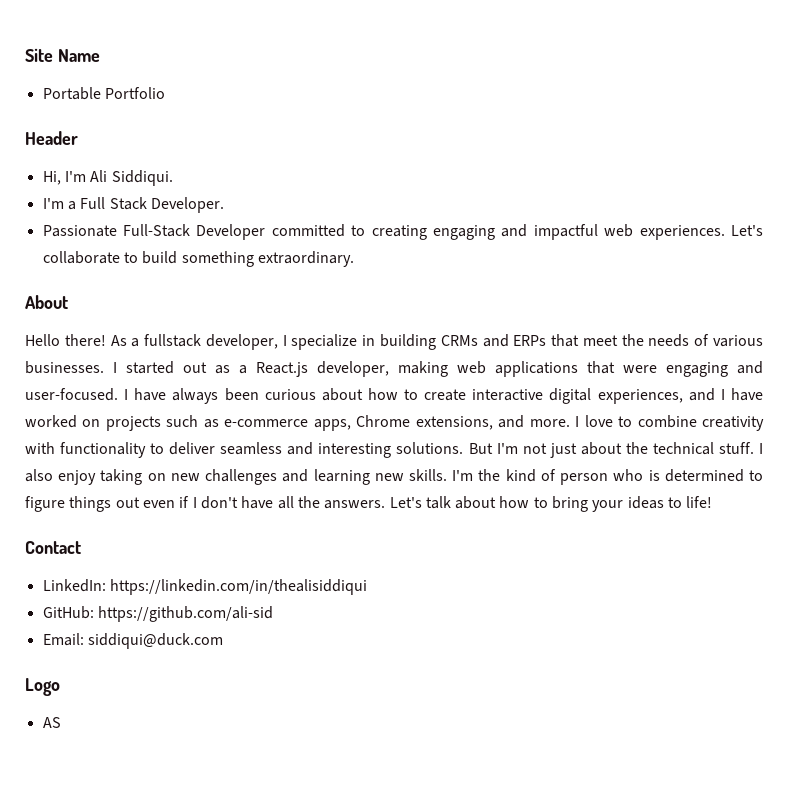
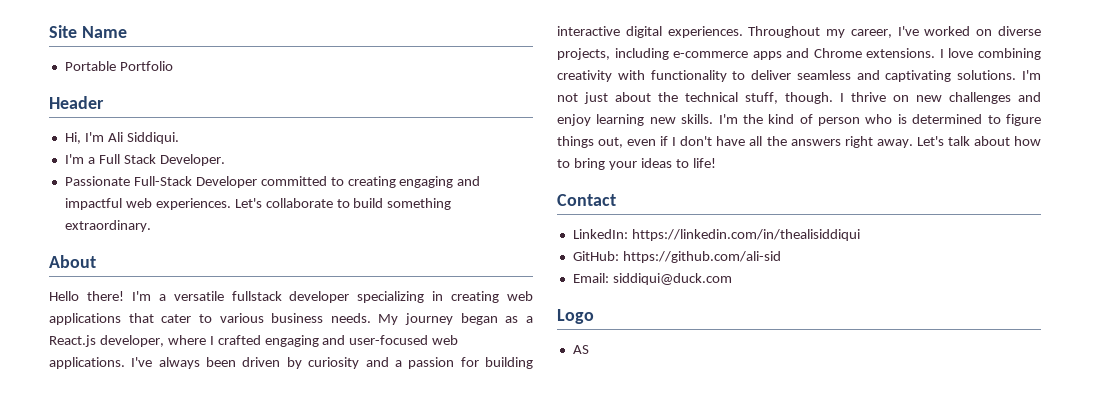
- As a fullstack developer, I specialize in building CRMs and ERPs that meet the needs of various businesses. I started out as a React.js developer, making web applications that were engaging and user-focused. I have always been curious about how to create interactive digital experiences, and I have worked on projects such as e-commerce apps, Chrome extensions, and more. I love to combine creativity with functionality to deliver seamless and interesting solutions. But I'm not just about the technical stuff. I also enjoy taking on new challenges and learning new skills.
+ I'm a versatile fullstack developer specializing in creating web applications that cater to various business needs. My journey began as a React.js developer, where I crafted engaging and user-focused web applications. I've always been driven by curiosity and a passion for building interactive digital experiences. Throughout my career, I've worked on diverse projects, including e-commerce apps and Chrome extensions. I love combining creativity with functionality to deliver seamless and captivating solutions. I'm not just about the technical stuff, though. I thrive on new challenges and enjoy learning new skills.
- I'm the kind of person who is determined to figure things out even if I don't have all the answers.
+ I'm the kind of person who is determined to figure things out, even if I don't have all the answers right away.

